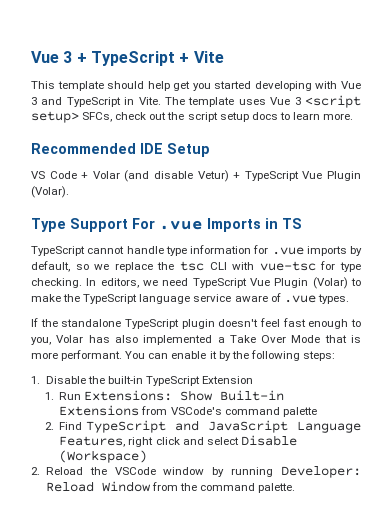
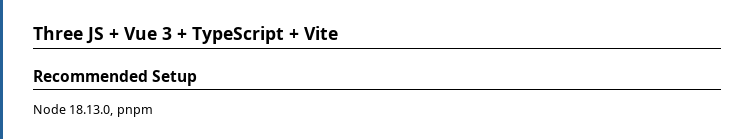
- Vue 3 + TypeScript + Vite
+ Three JS + Vue 3 + TypeScript + Vite
- This template should help get you started developing with Vue 3 and TypeScript in Vite. The template uses Vue 3 <script setup> SFCs, check out the script setup docs to learn more.
- Recommended IDE Setup
+ Recommended Setup
- VS Code + Volar (and disable Vetur) + TypeScript Vue Plugin (Volar).
- Type Support For .vue Imports in TS
- TypeScript cannot handle type information for .vue imports by default, so we replace the tsc CLI with vue-tsc for type checking. In editors, we need TypeScript Vue Plugin (Volar) to make the TypeScript language service aware of .vue types.
- If the standalone TypeScript plugin doesn't feel fast enough to you, Volar has also implemented a Take Over Mode that is more performant. You can enable it by the following steps:
- 1. Disable the built-in TypeScript Extension
- 1. Run Extensions: Show Built-in Extensions from VSCode's command palette
- 2. Find TypeScript and JavaScript Language Features, right click and select Disable (Workspace)
- 2. Reload the VSCode window by running Developer: Reload Window from the command palette.
+ Node 18.13.0, pnpm

